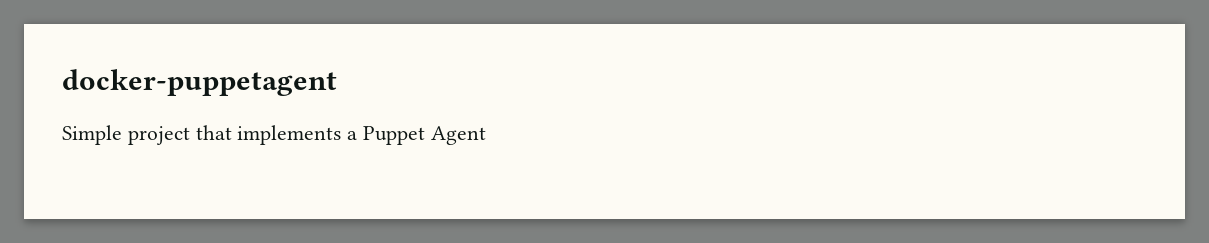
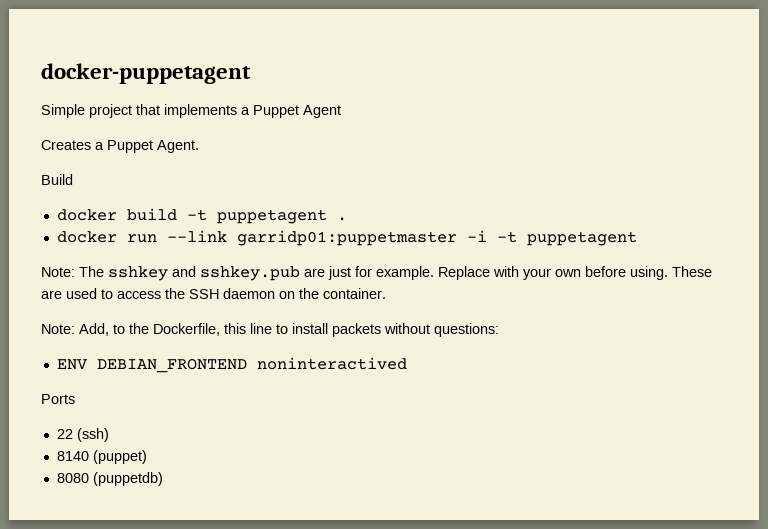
+ Creates a Puppet Agent.
+ Build
+ docker build -t puppetagent .
+ docker run --link garridp01:puppetmaster -i -t puppetagent
+ Note: The sshkey and sshkey.pub are just for example. Replace with your own before using. These are used to access the SSH daemon on the container.
+ Note: Add, to the Dockerfile, this line to install packets without questions:
+ ENV DEBIAN_FRONTEND noninteractived
+ Ports
+ 22 (ssh)
+ 8140 (puppet)
+ 8080 (puppetdb)

